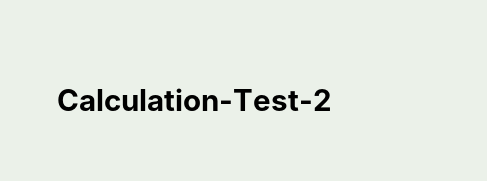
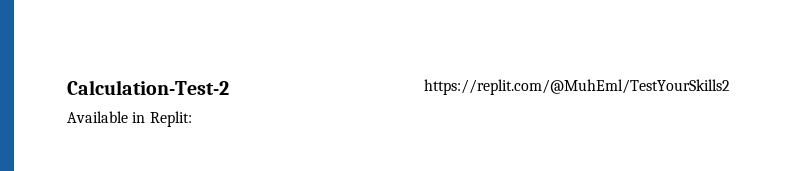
+ Available in Replit: https://replit.com/@MuhEml/TestYourSkills2

